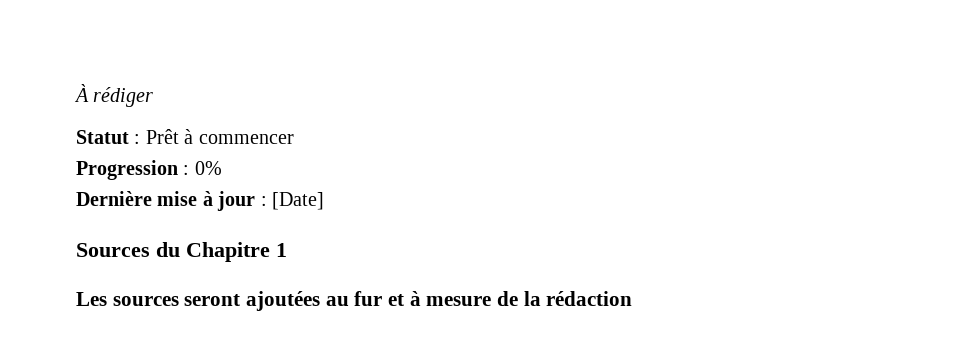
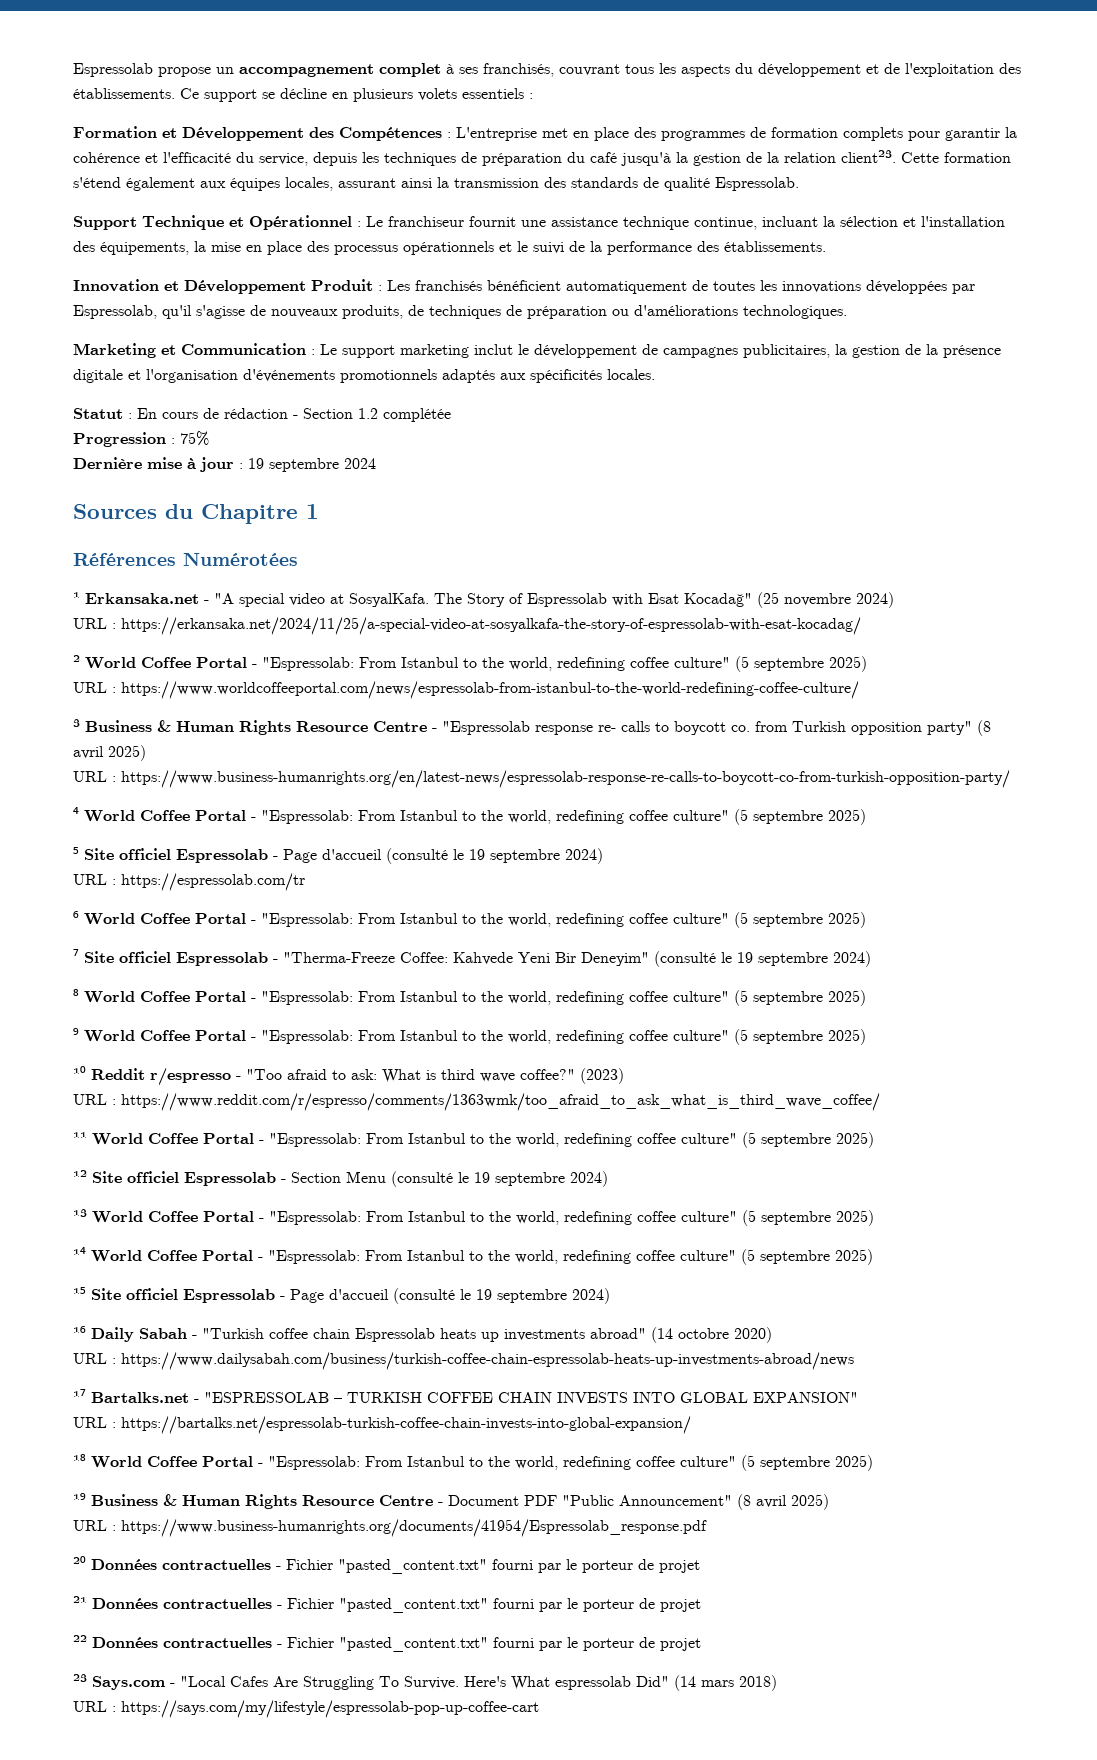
- À rédiger
- Statut : Prêt à commencer
+ Espressolab propose un accompagnement complet à ses franchisés, couvrant tous les aspects du développement et de l'exploitation des établissements. Ce support se décline en plusieurs volets essentiels :
+ Formation et Développement des Compétences : L'entreprise met en place des programmes de formation complets pour garantir la cohérence et l'efficacité du service, depuis les techniques de préparation du café jusqu'à la gestion de la relation client²³. Cette formation s'étend également aux équipes locales, assurant ainsi la transmission des standards de qualité Espressolab.
+ Support Technique et Opérationnel : Le franchiseur fournit une assistance technique continue, incluant la sélection et l'installation des équipements, la mise en place des processus opérationnels et le suivi de la performance des établissements.
+ Innovation et Développement Produit : Les franchisés bénéficient automatiquement de toutes les innovations développées par Espressolab, qu'il s'agisse de nouveaux produits, de techniques de préparation ou d'améliorations technologiques.
+ Marketing et Communication : Le support marketing inclut le développement de campagnes publicitaires, la gestion de la présence digitale et l'organisation d'événements promotionnels adaptés aux spécificités locales.
+ Statut : En cours de rédaction - Section 1.2 complétée
- Progression : 0%
+ Progression : 75%
- Dernière mise à jour : [Date]
+ Dernière mise à jour : 19 septembre 2024
- Les sources seront ajoutées au fur et à mesure de la rédaction
+ Références Numérotées
+ ¹ Erkansaka.net - "A special video at SosyalKafa. The Story of Espressolab with Esat Kocadağ" (25 novembre 2024)
+ URL : https://erkansaka.net/2024/11/25/a-special-video-at-sosyalkafa-the-story-of-espressolab-with-esat-kocadag/
+ ² World Coffee Portal - "Espressolab: From Istanbul to the world, redefining coffee culture" (5 septembre 2025)
+ URL : https://www.worldcoffeeportal.com/news/espressolab-from-istanbul-to-the-world-redefining-coffee-culture/
+ ³ Business & Human Rights Resource Centre - "Espressolab response re- calls to boycott co. from Turkish opposition party" (8 avril 2025)
+ URL : https://www.business-humanrights.org/en/latest-news/espressolab-response-re-calls-to-boycott-co-from-turkish-opposition-party/
+ ⁴ World Coffee Portal - "Espressolab: From Istanbul to the world, redefining coffee culture" (5 septembre 2025)
+ ⁵ Site officiel Espressolab - Page d'accueil (consulté le 19 septembre 2024)
+ URL : https://espressolab.com/tr
+ ⁶ World Coffee Portal - "Espressolab: From Istanbul to the world, redefining coffee culture" (5 septembre 2025)
+ ⁷ Site officiel Espressolab - "Therma-Freeze Coffee: Kahvede Yeni Bir Deneyim" (consulté le 19 septembre 2024)
+ ⁸ World Coffee Portal - "Espressolab: From Istanbul to the world, redefining coffee culture" (5 septembre 2025)
+ ⁹ World Coffee Portal - "Espressolab: From Istanbul to the world, redefining coffee culture" (5 septembre 2025)
+ ¹⁰ Reddit r/espresso - "Too afraid to ask: What is third wave coffee?" (2023)
+ URL : https://www.reddit.com/r/espresso/comments/1363wmk/too_afraid_to_ask_what_is_third_wave_coffee/
+ ¹¹ World Coffee Portal - "Espressolab: From Istanbul to the world, redefining coffee culture" (5 septembre 2025)
+ ¹² Site officiel Espressolab - Section Menu (consulté le 19 septembre 2024)
+ ¹³ World Coffee Portal - "Espressolab: From Istanbul to the world, redefining coffee culture" (5 septembre 2025)
+ ¹⁴ World Coffee Portal - "Espressolab: From Istanbul to the world, redefining coffee culture" (5 septembre 2025)
+ ¹⁵ Site officiel Espressolab - Page d'accueil (consulté le 19 septembre 2024)
+ ¹⁶ Daily Sabah - "Turkish coffee chain Espressolab heats up investments abroad" (14 octobre 2020)
+ URL : https://www.dailysabah.com/business/turkish-coffee-chain-espressolab-heats-up-investments-abroad/news
+ ¹⁷ Bartalks.net - "ESPRESSOLAB – TURKISH COFFEE CHAIN INVESTS INTO GLOBAL EXPANSION"
+ URL : https://bartalks.net/espressolab-turkish-coffee-chain-invests-into-global-expansion/
+ ¹⁸ World Coffee Portal - "Espressolab: From Istanbul to the world, redefining coffee culture" (5 septembre 2025)
+ ¹⁹ Business & Human Rights Resource Centre - Document PDF "Public Announcement" (8 avril 2025)
+ URL : https://www.business-humanrights.org/documents/41954/Espressolab_response.pdf
+ ²⁰ Données contractuelles - Fichier "pasted_content.txt" fourni par le porteur de projet
+ ²¹ Données contractuelles - Fichier "pasted_content.txt" fourni par le porteur de projet
+ ²² Données contractuelles - Fichier "pasted_content.txt" fourni par le porteur de projet
+ ²³ Says.com - "Local Cafes Are Struggling To Survive. Here's What espressolab Did" (14 mars 2018)
+ URL : https://says.com/my/lifestyle/espressolab-pop-up-coffee-cart

